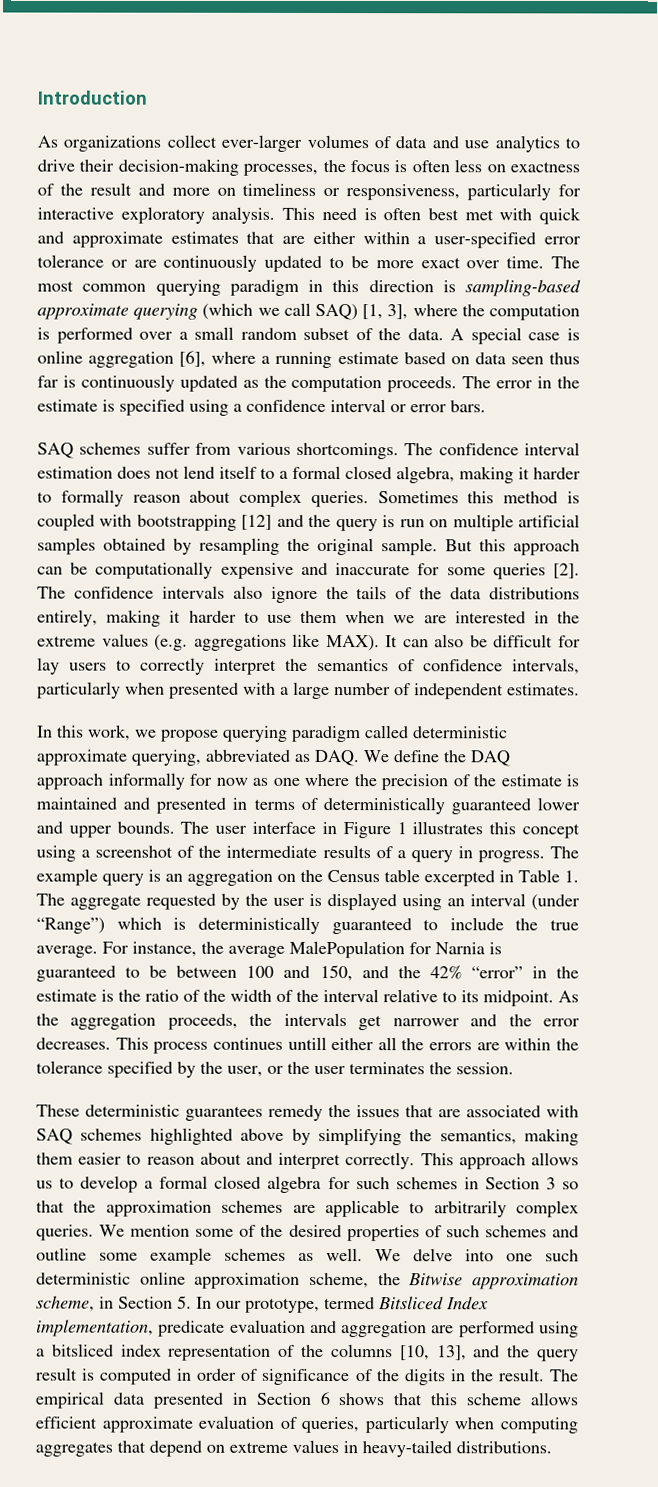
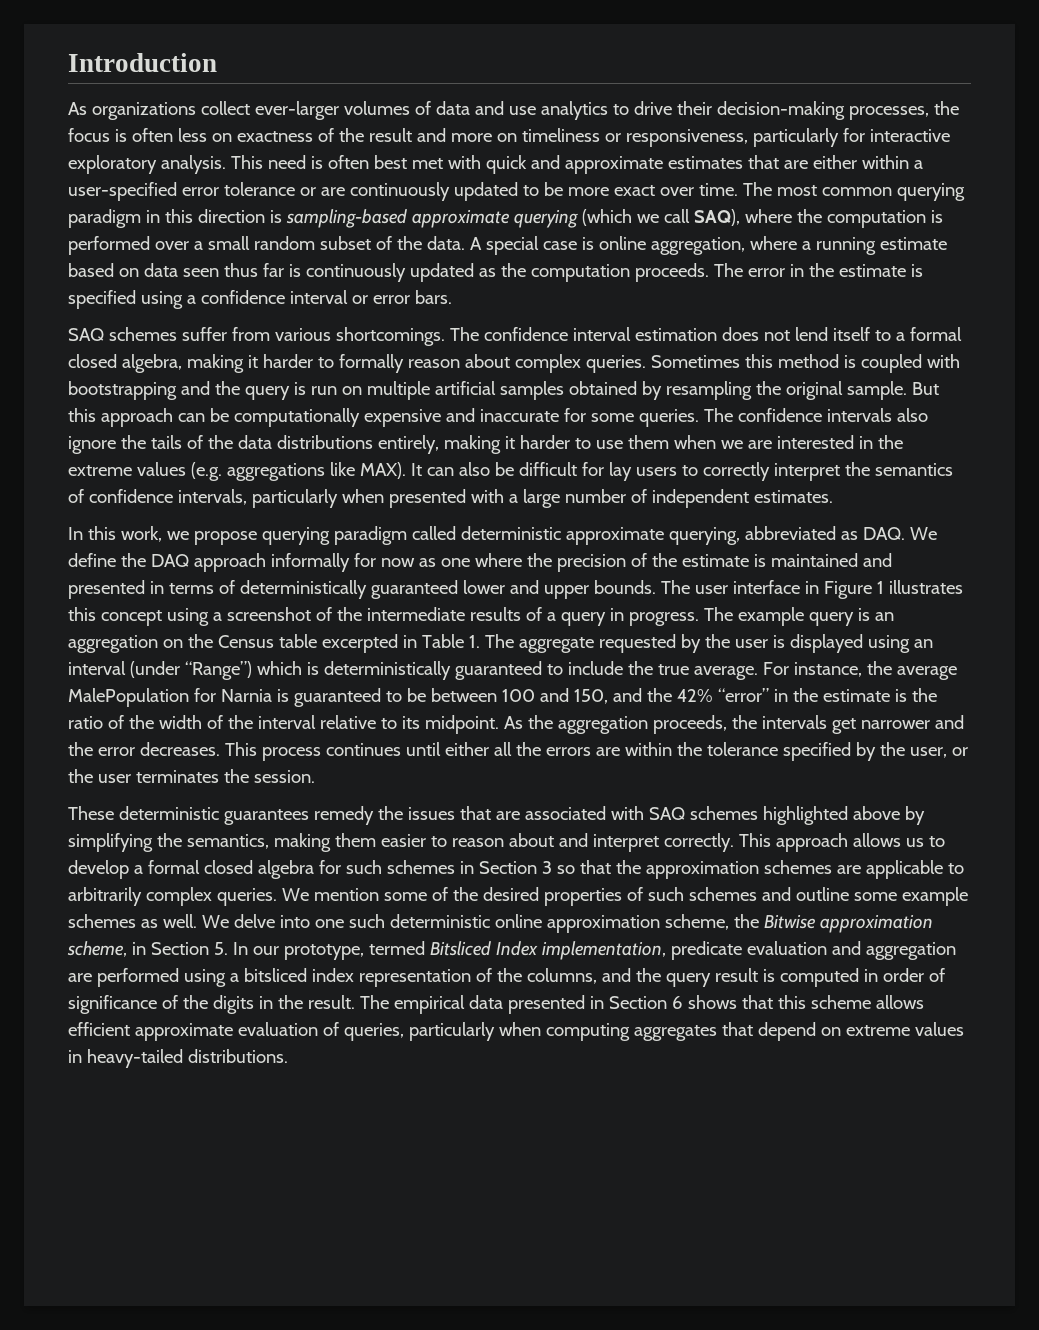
- The most common querying paradigm in this direction is sampling-based approximate querying (which we call SAQ) [1, 3], where the computation is performed over a small random subset of the data.
+ The most common querying paradigm in this direction is sampling-based approximate querying (which we call SAQ), where the computation is performed over a small random subset of the data.
- A special case is online aggregation [6], where a running estimate based on data seen thus far is continuously updated as the computation proceeds.
+ A special case is online aggregation, where a running estimate based on data seen thus far is continuously updated as the computation proceeds.
- Sometimes this method is coupled with bootstrapping [12] and the query is run on multiple artificial samples obtained by resampling the original sample.
+ Sometimes this method is coupled with bootstrapping and the query is run on multiple artificial samples obtained by resampling the original sample.
- But this approach can be computationally expensive and inaccurate for some queries [2].
+ But this approach can be computationally expensive and inaccurate for some queries.
- This process continues untill either all the errors are within the tolerance specified by the user, or the user terminates the session.
+ This process continues until either all the errors are within the tolerance specified by the user, or the user terminates the session.
- We delve into one such deterministic online approximation scheme, the Bitwise approximation scheme, in Section 5. In our prototype, termed Bitsliced Index implementation, predicate evaluation and aggregation are performed using a bitsliced index representation of the columns [10, 13], and the query result is computed in order of significance of the digits in the result.
+ We delve into one such deterministic online approximation scheme, the Bitwise approximation scheme, in Section 5. In our prototype, termed Bitsliced Index implementation, predicate evaluation and aggregation are performed using a bitsliced index representation of the columns, and the query result is computed in order of significance of the digits in the result.

